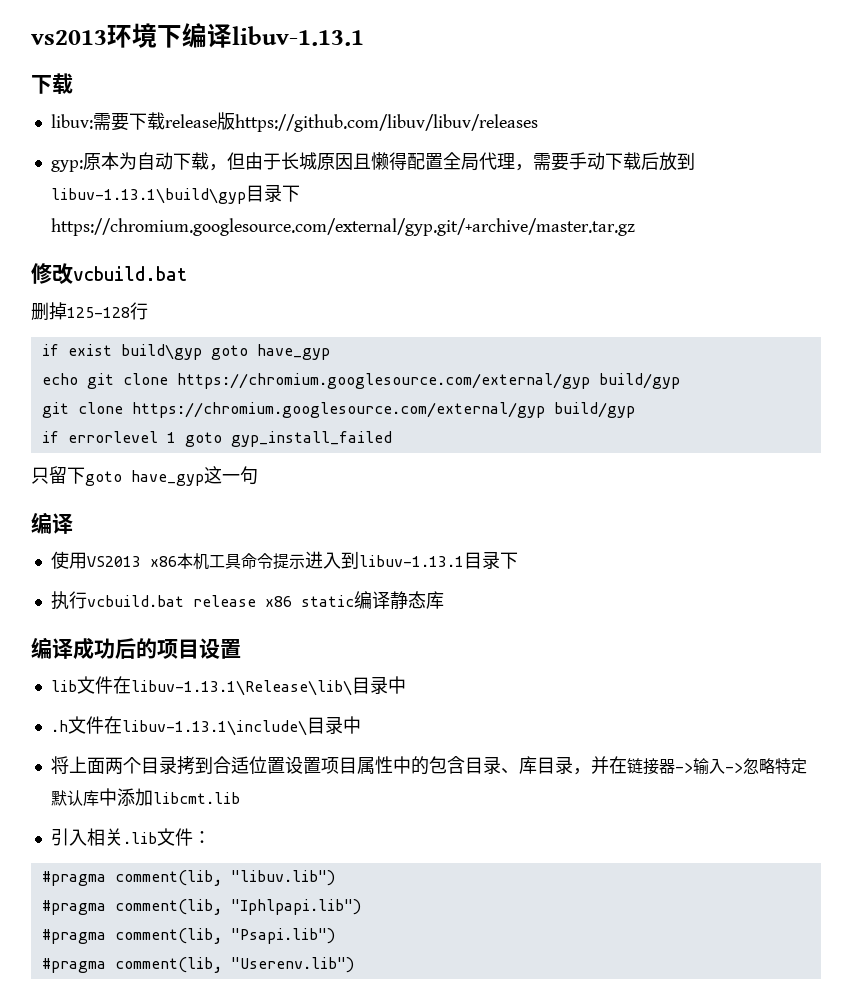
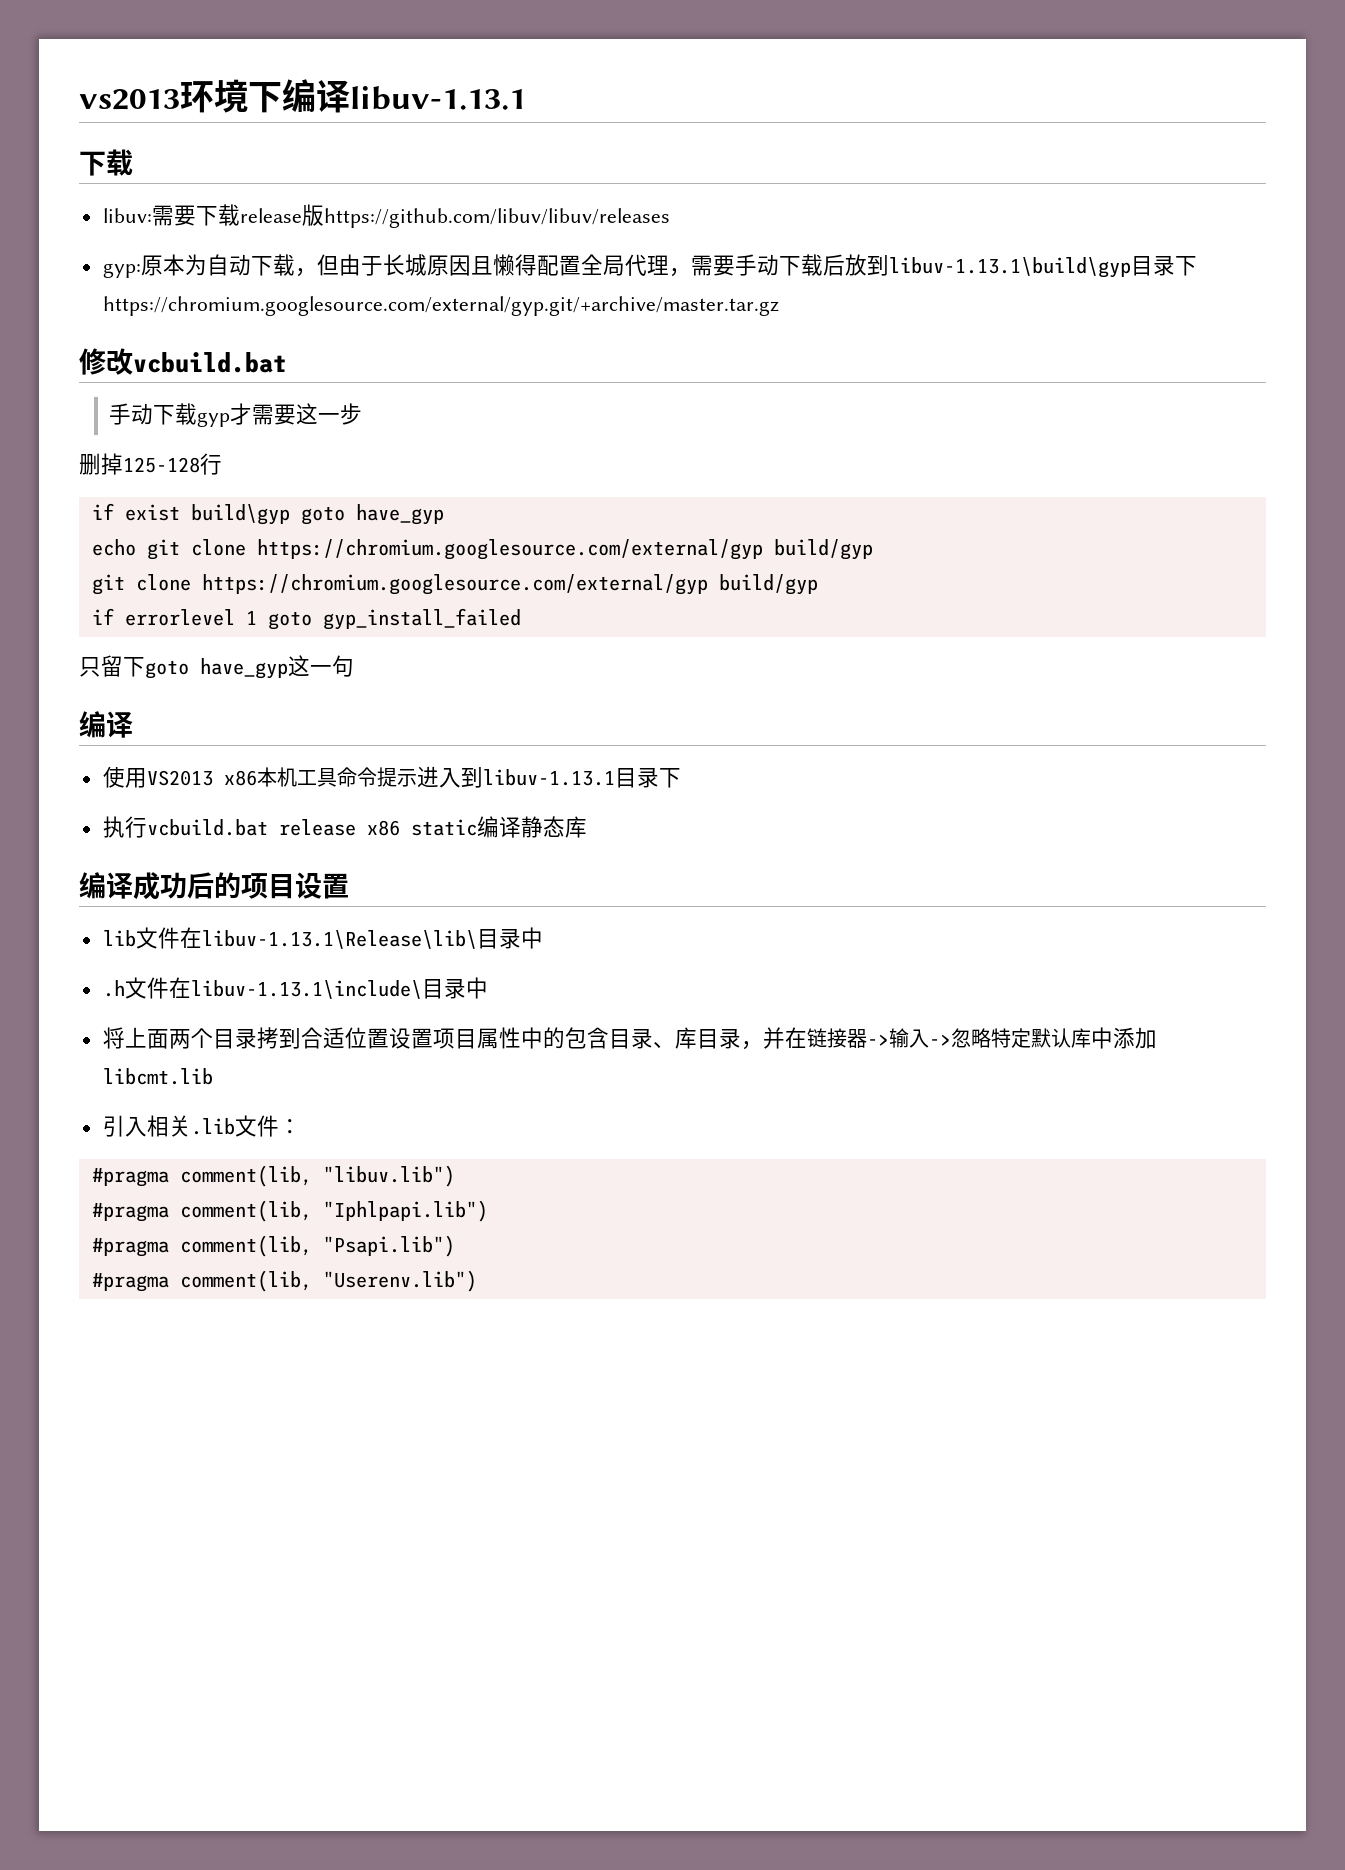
+ 手动下载gyp才需要这一步

